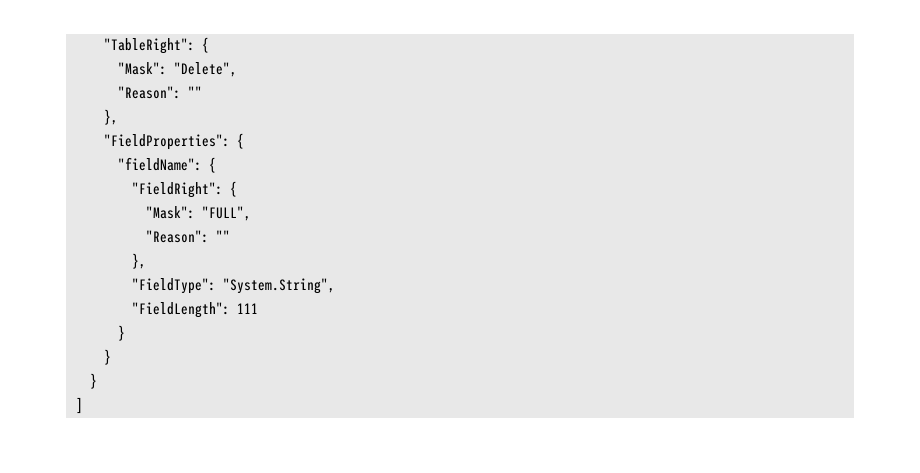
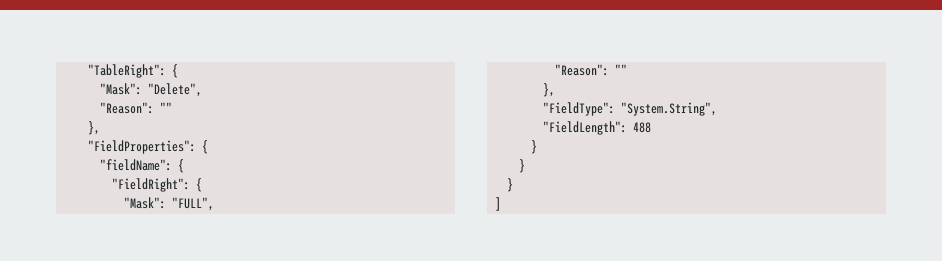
- "FieldLength": 111
+ "FieldLength": 488

